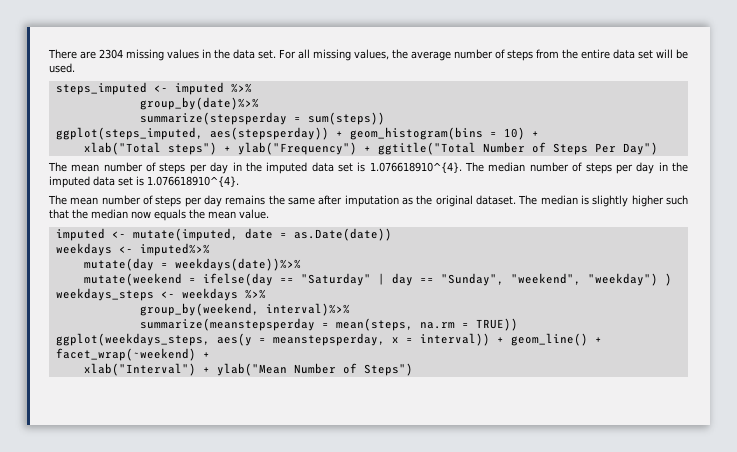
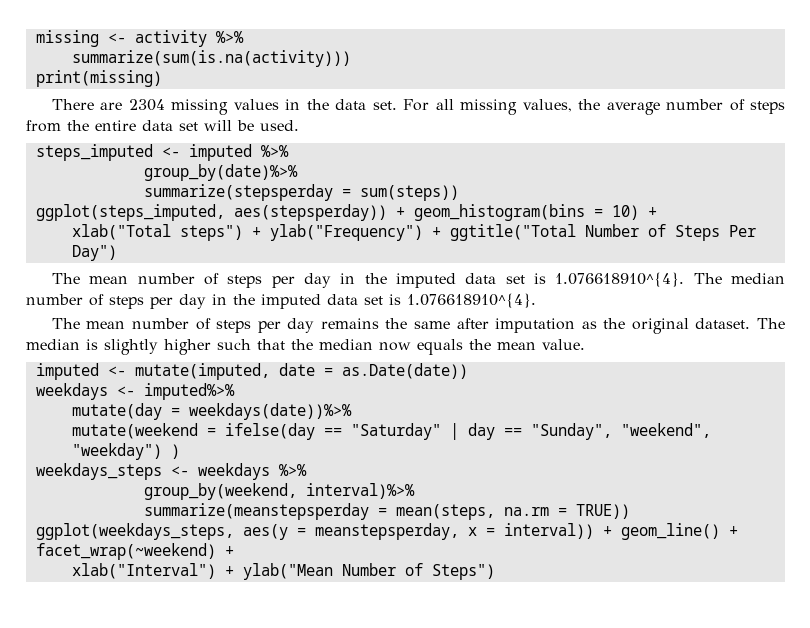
+ missing <- activity %>%
+ summarize(sum(is.na(activity)))
+ print(missing)

